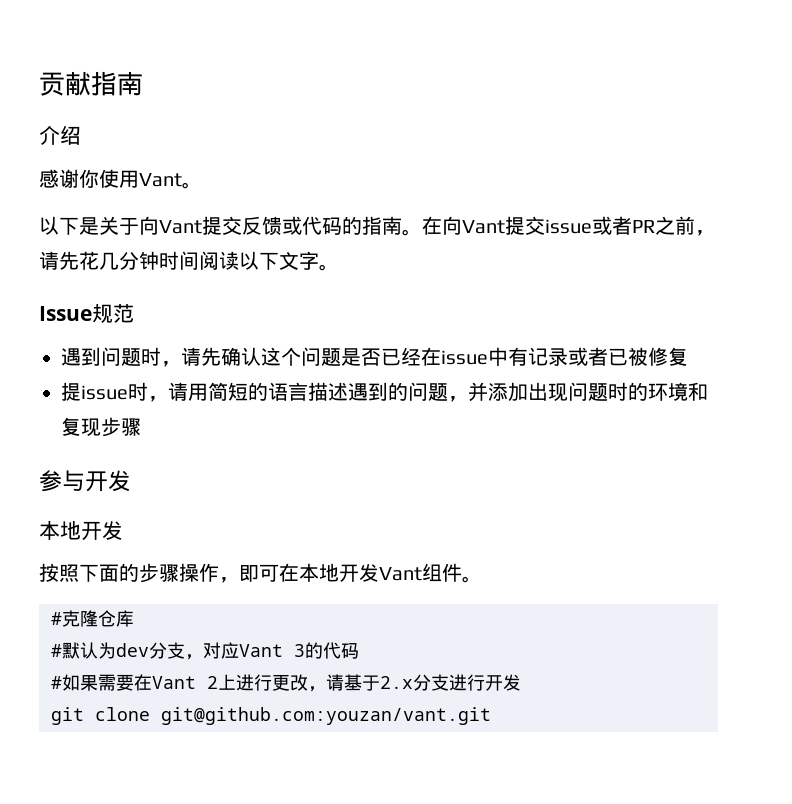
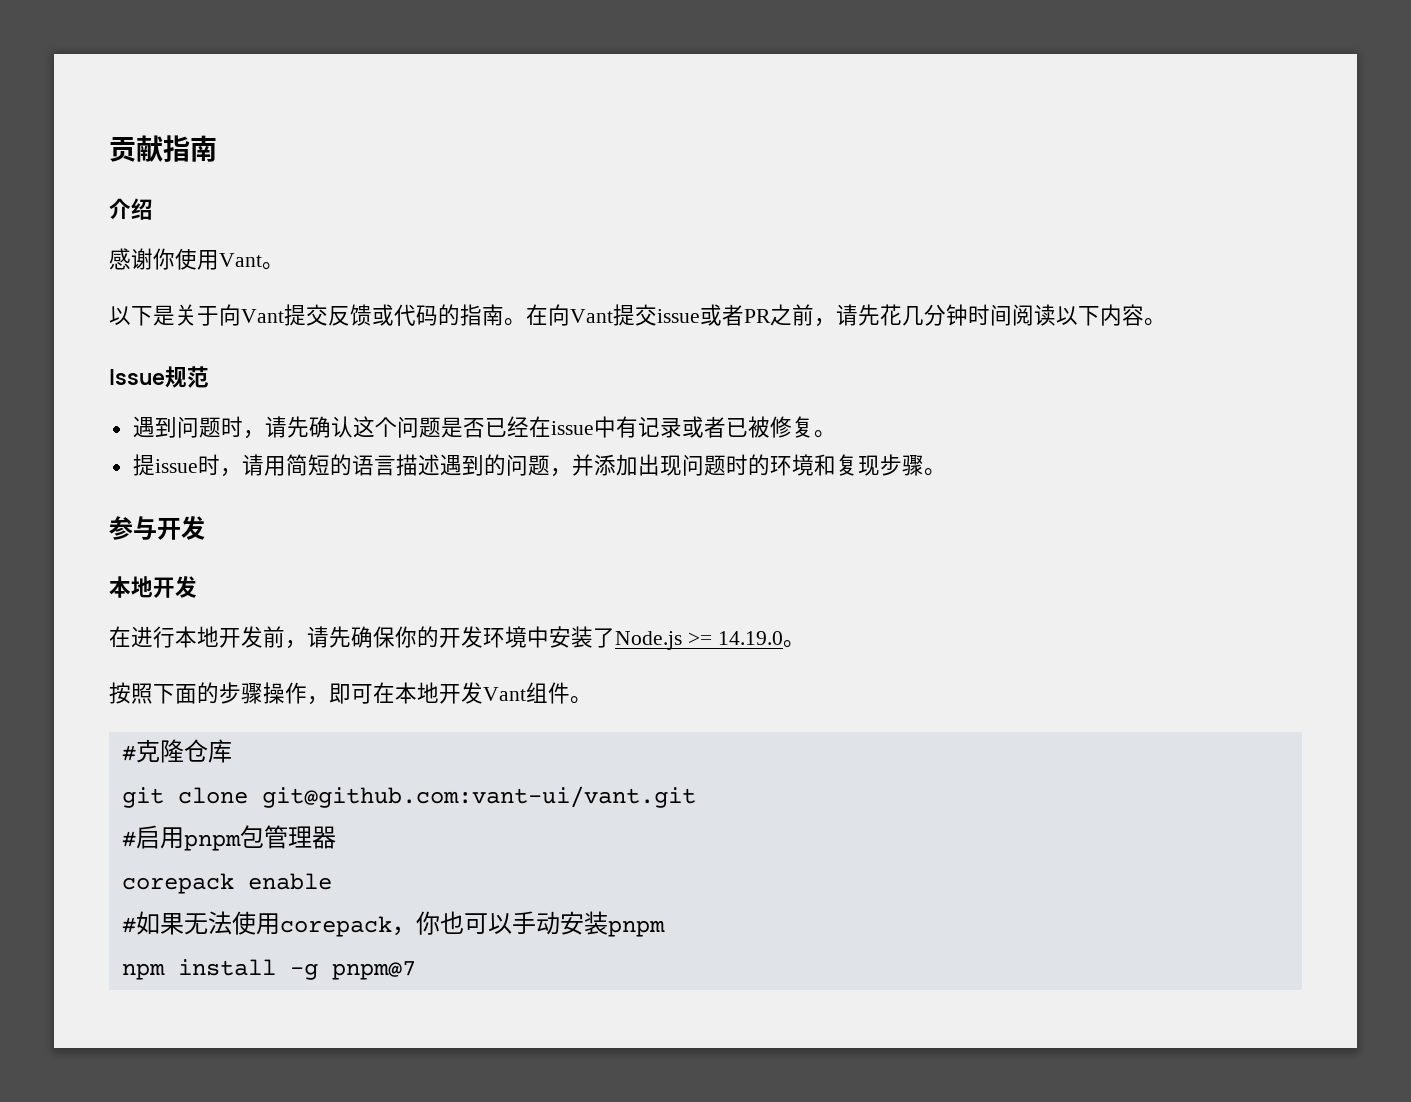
- 在向Vant提交issue或者PR之前，请先花几分钟时间阅读以下文字。
+ 在向Vant提交issue或者PR之前，请先花几分钟时间阅读以下内容。
- 遇到问题时，请先确认这个问题是否已经在issue中有记录或者已被修复
+ 遇到问题时，请先确认这个问题是否已经在issue中有记录或者已被修复。
- 提issue时，请用简短的语言描述遇到的问题，并添加出现问题时的环境和复现步骤
+ 提issue时，请用简短的语言描述遇到的问题，并添加出现问题时的环境和复现步骤。
+ 在进行本地开发前，请先确保你的开发环境中安装了Node.js >= 14.19.0。
- #默认为dev分支，对应Vant 3的代码
- #如果需要在Vant 2上进行更改，请基于2.x分支进行开发
- git clone git@github.com:youzan/vant.git
+ git clone git@github.com:vant-ui/vant.git
+ #启用pnpm包管理器
+ corepack enable
+ #如果无法使用corepack，你也可以手动安装pnpm
+ npm install -g pnpm@7

